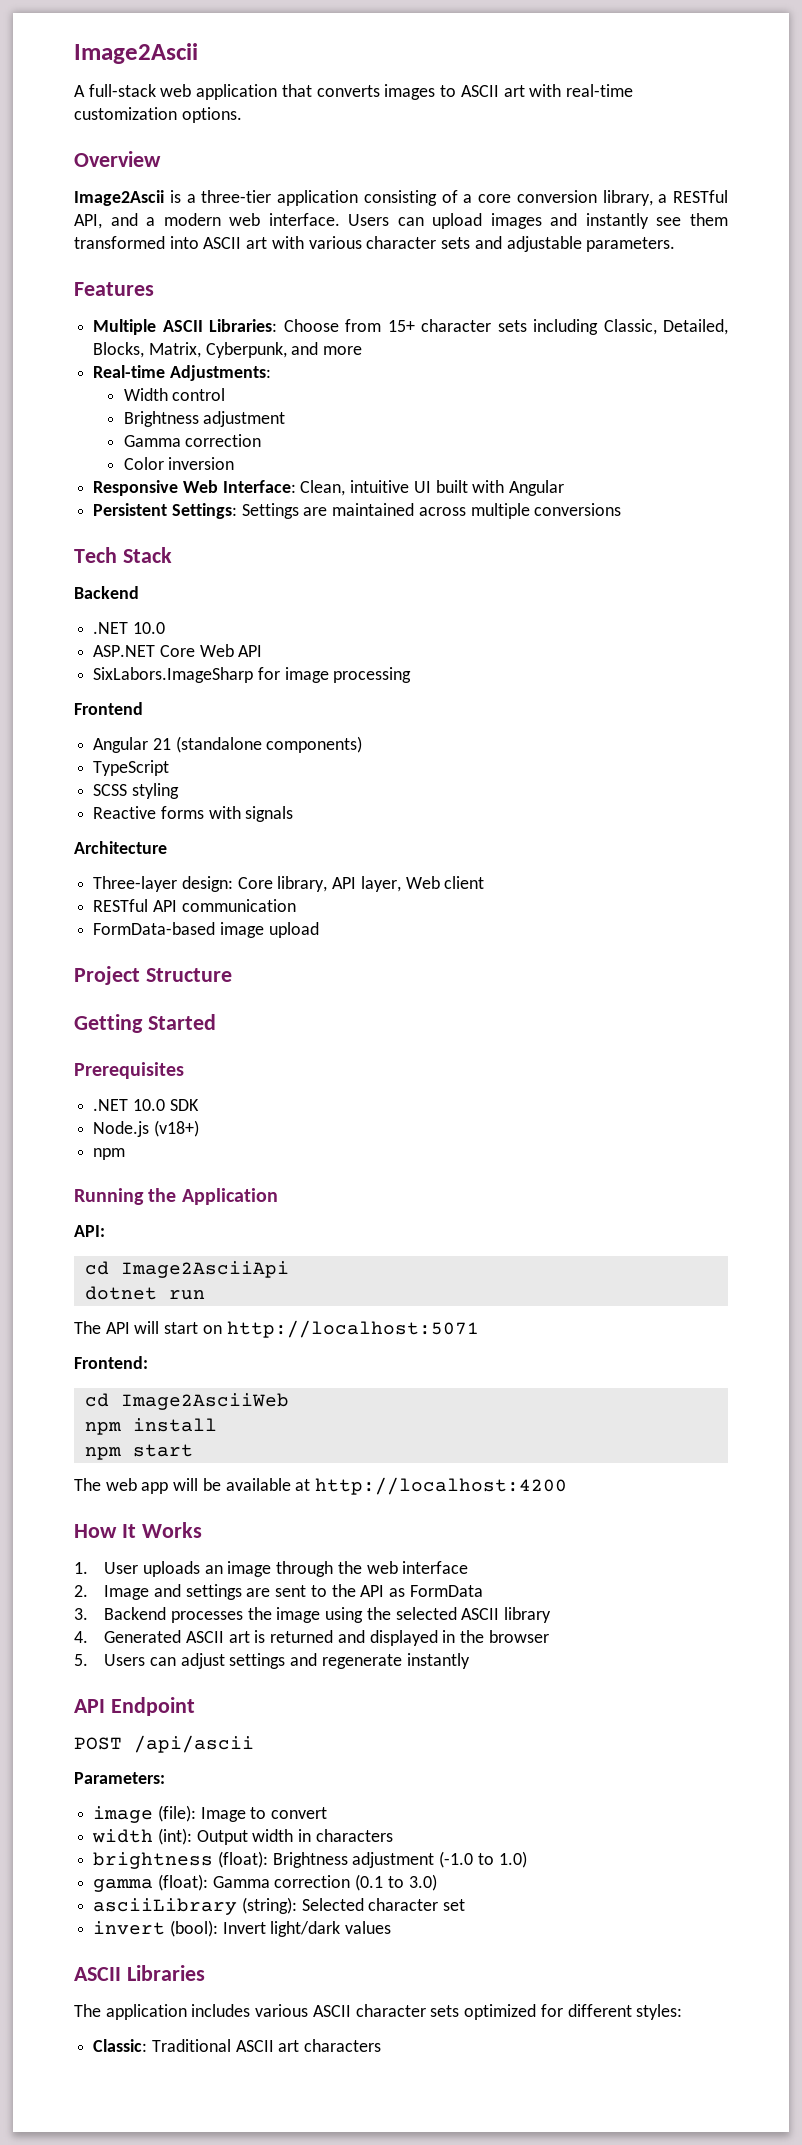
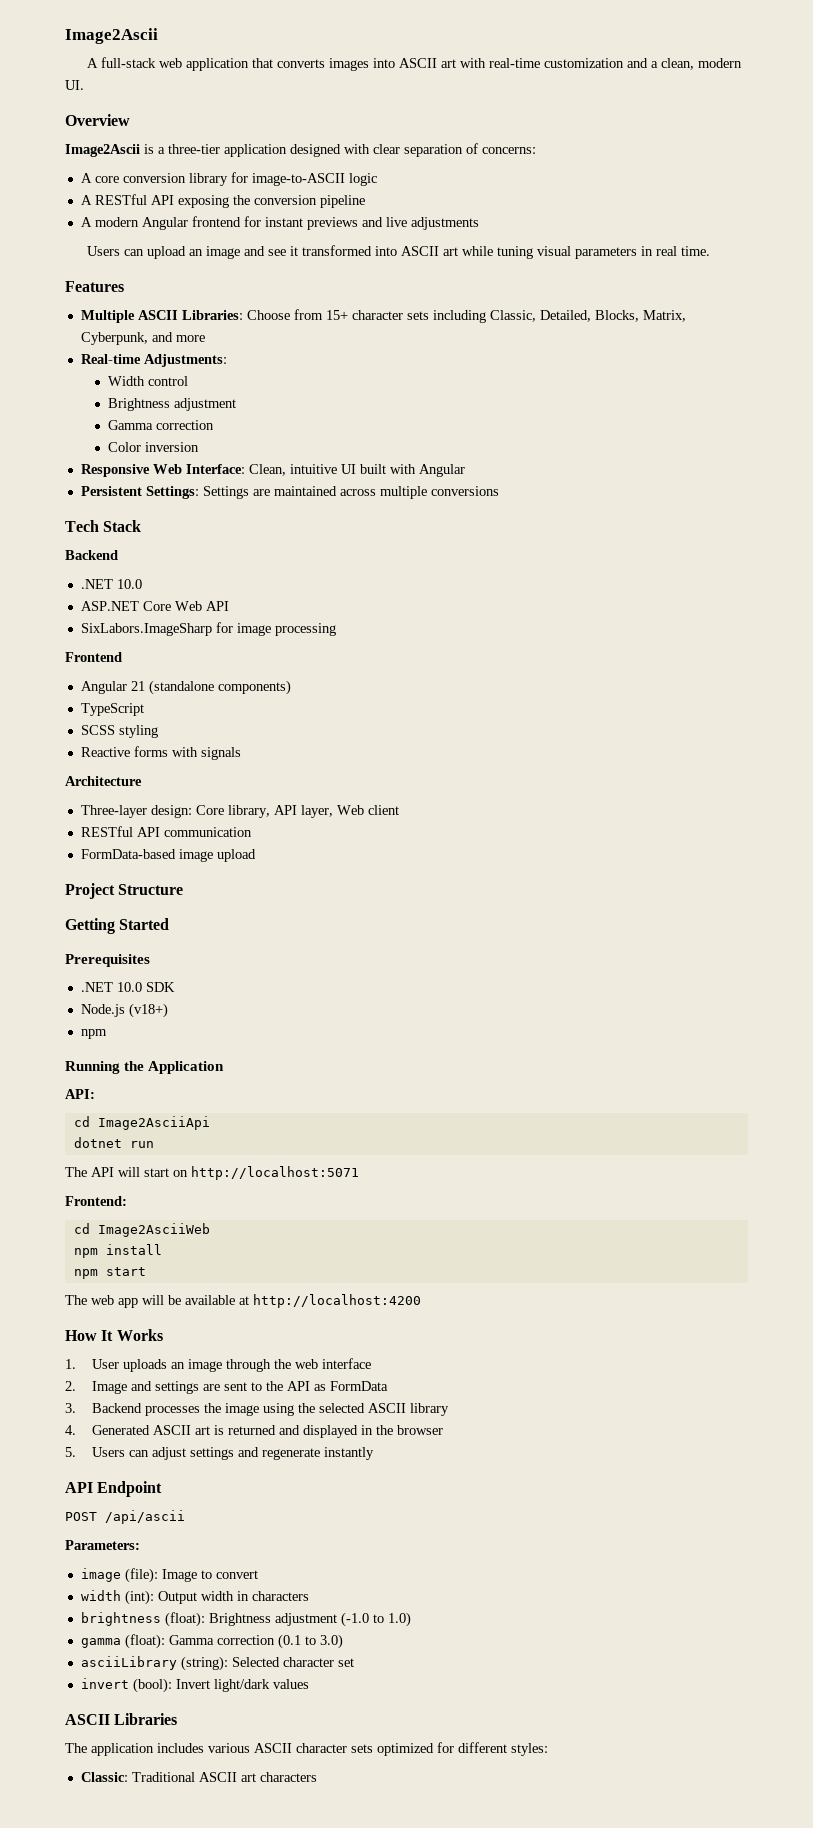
- A full-stack web application that converts images to ASCII art with real-time customization options.
+ A full-stack web application that converts images into ASCII art with real-time customization and a clean, modern UI.
- Image2Ascii is a three-tier application consisting of a core conversion library, a RESTful API, and a modern web interface. Users can upload images and instantly see them transformed into ASCII art with various character sets and adjustable parameters.
+ Image2Ascii is a three-tier application designed with clear separation of concerns:
+ A core conversion library for image-to-ASCII logic
+ A RESTful API exposing the conversion pipeline
+ A modern Angular frontend for instant previews and live adjustments
+ Users can upload an image and see it transformed into ASCII art while tuning visual parameters in real time.

